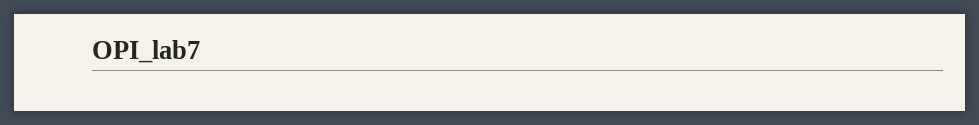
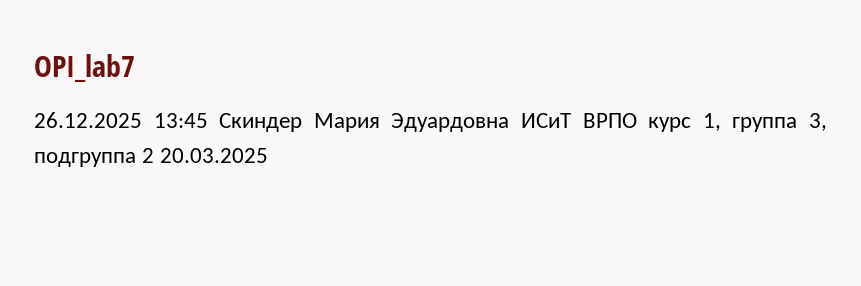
+ 26.12.2025 13:45 Скиндер Мария Эдуардовна ИСиТ ВРПО курс 1, группа 3, подгруппа 2 20.03.2025

